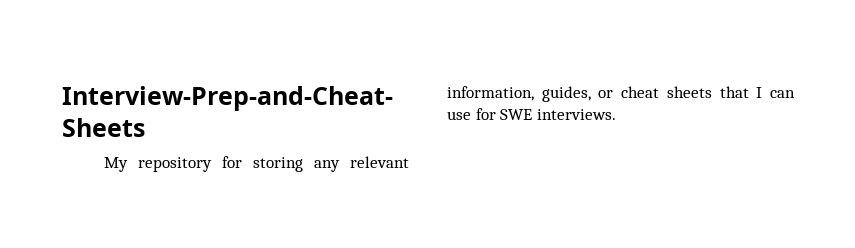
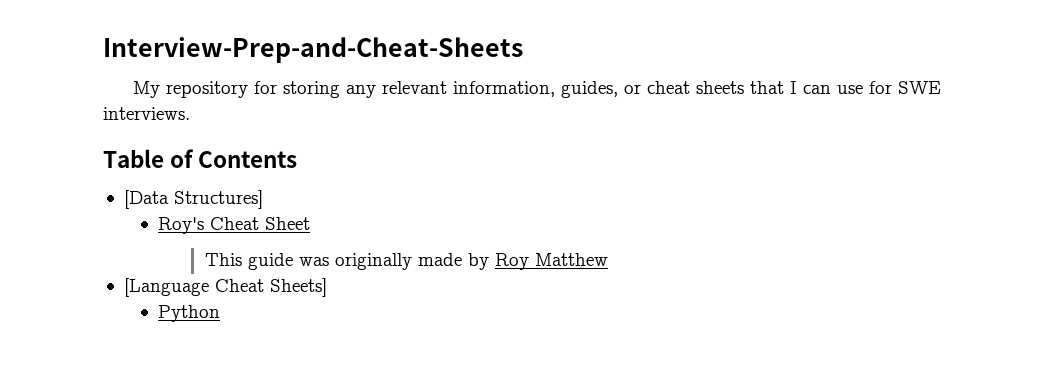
+ Table of Contents
+ [Data Structures]
+ Roy's Cheat Sheet
+ This guide was originally made by Roy Matthew
+ [Language Cheat Sheets]
+ Python

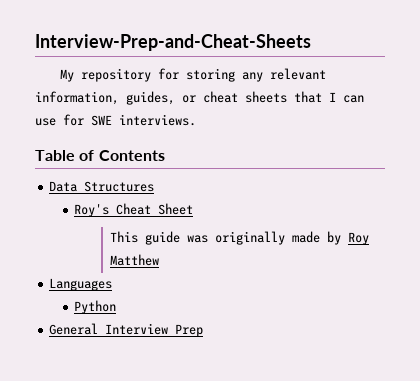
- [Data Structures]
+ Data Structures
- [Language Cheat Sheets]
+ Languages
  Python
+ General Interview Prep

